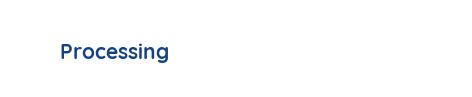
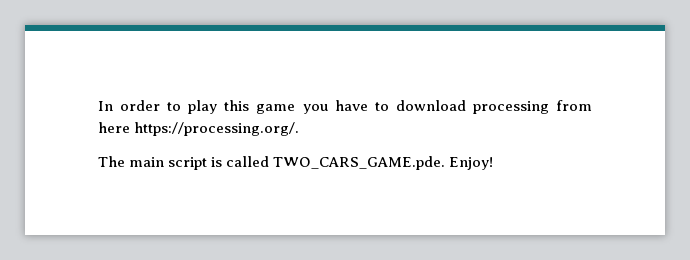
- Processing
+ In order to play this game you have to download processing from here https://processing.org/.
+ The main script is called TWO_CARS_GAME.pde. Enjoy!

